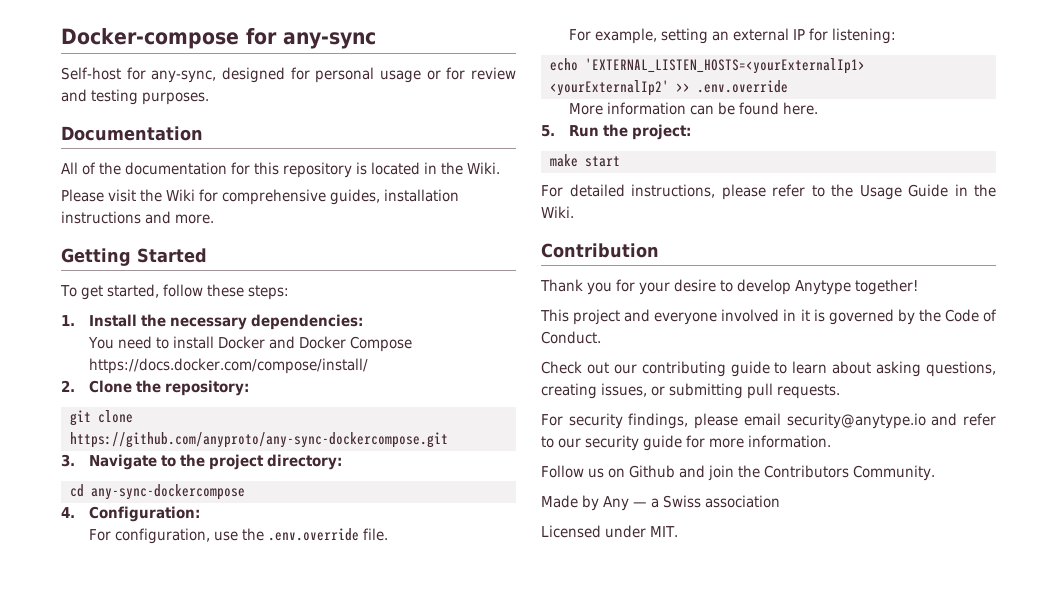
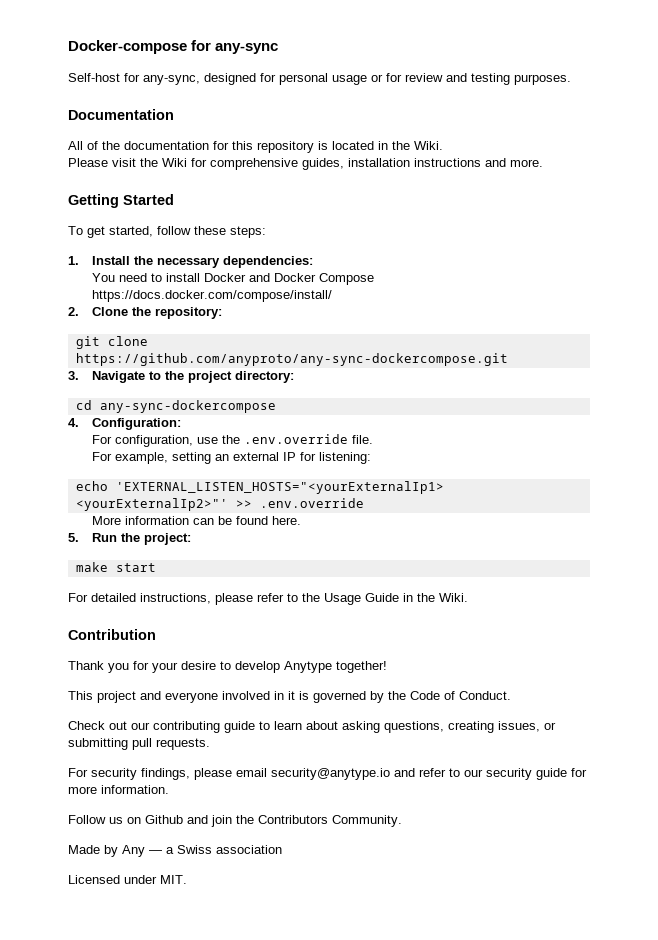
- echo 'EXTERNAL_LISTEN_HOSTS=<yourExternalIp1> <yourExternalIp2' >> .env.override
+ echo 'EXTERNAL_LISTEN_HOSTS="<yourExternalIp1> <yourExternalIp2>"' >> .env.override

